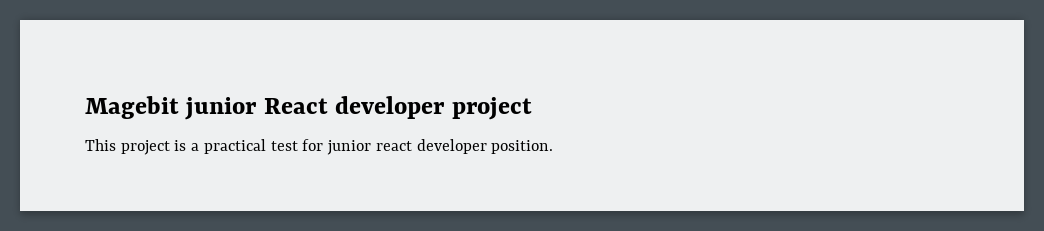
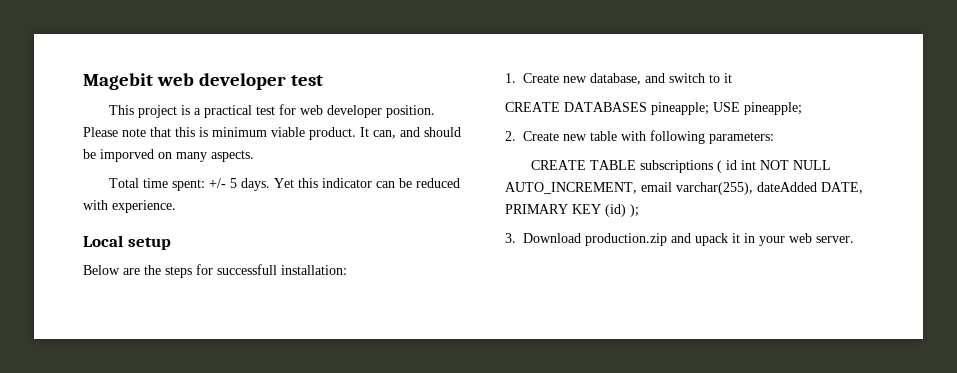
- Magebit junior React developer project
+ Magebit web developer test
- This project is a practical test for junior react developer position.
+ This project is a practical test for web developer position. Please note that this is minimum viable product. It can, and should be imporved on many aspects.
+ Total time spent: +/- 5 days. Yet this indicator can be reduced with experience.
+ Local setup
+ Below are the steps for successfull installation:
+ 1. Create new database, and switch to it
+ CREATE DATABASES pineapple; USE pineapple;
+ 2. Create new table with following parameters:
+ CREATE TABLE subscriptions ( id int NOT NULL AUTO_INCREMENT, email varchar(255), dateAdded DATE, PRIMARY KEY (id) );
+ 3. Download production.zip and upack it in your web server.

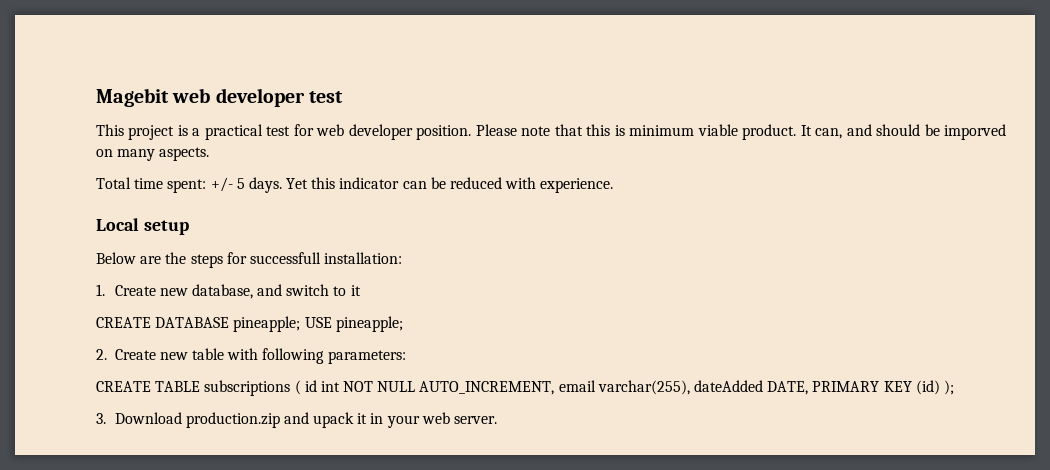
- CREATE DATABASES pineapple; USE pineapple;
+ CREATE DATABASE pineapple; USE pineapple;

